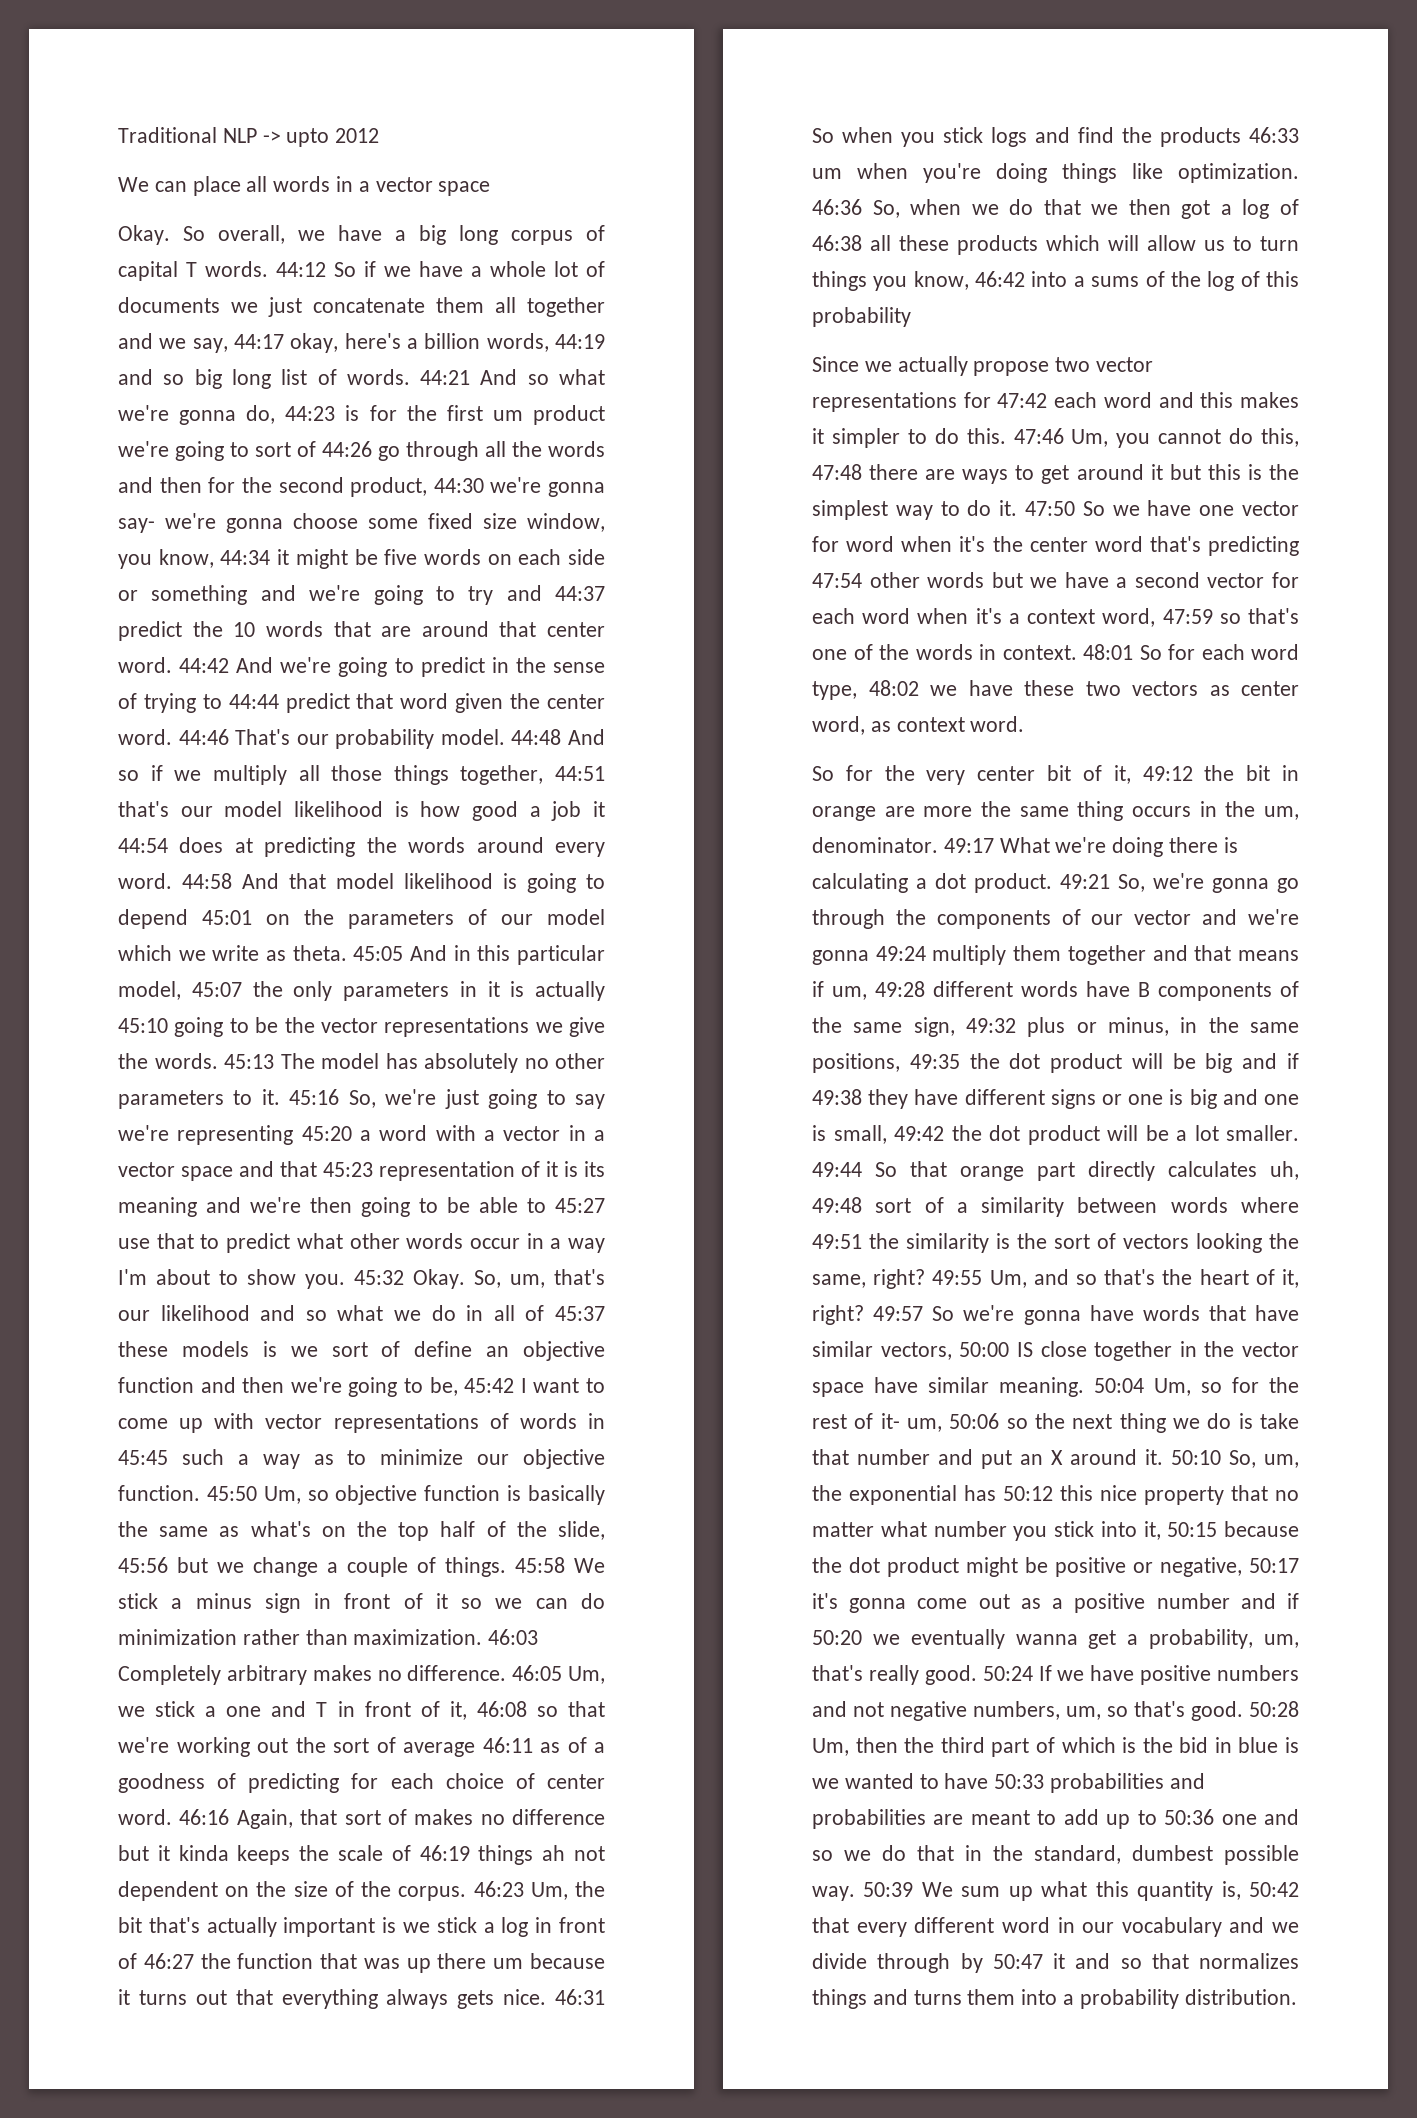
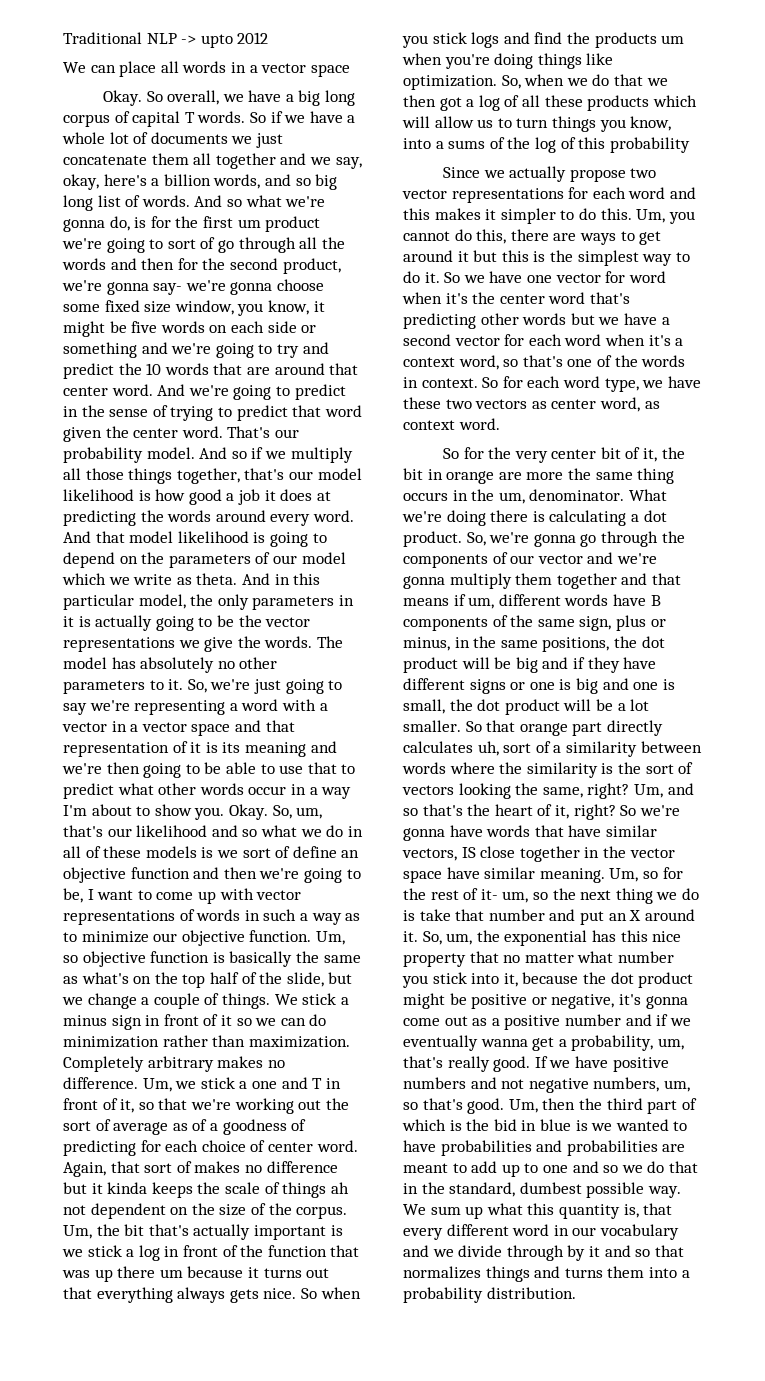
- 44:12 So if we have a whole lot of documents we just concatenate them all together and we say, 44:17 okay, here's a billion words, 44:19 and so big long list of words.
+ So if we have a whole lot of documents we just concatenate them all together and we say, okay, here's a billion words, and so big long list of words.
- 44:21 And so what we're gonna do, 44:23 is for the first um product we're going to sort of 44:26 go through all the words and then for the second product, 44:30 we're gonna say- we're gonna choose some fixed size window, you know, 44:34 it might be five words on each side or something and we're going to try and 44:37 predict the 10 words that are around that center word.
+ And so what we're gonna do, is for the first um product we're going to sort of go through all the words and then for the second product, we're gonna say- we're gonna choose some fixed size window, you know, it might be five words on each side or something and we're going to try and predict the 10 words that are around that center word.
- 44:42 And we're going to predict in the sense of trying to 44:44 predict that word given the center word.
+ And we're going to predict in the sense of trying to predict that word given the center word.
- 44:46 That's our probability model.
+ That's our probability model.
- 44:48 And so if we multiply all those things together, 44:51 that's our model likelihood is how good a job it 44:54 does at predicting the words around every word.
+ And so if we multiply all those things together, that's our model likelihood is how good a job it does at predicting the words around every word.
- 44:58 And that model likelihood is going to depend 45:01 on the parameters of our model which we write as theta.
+ And that model likelihood is going to depend on the parameters of our model which we write as theta.
- 45:05 And in this particular model, 45:07 the only parameters in it is actually 45:10 going to be the vector representations we give the words.
+ And in this particular model, the only parameters in it is actually going to be the vector representations we give the words.
- 45:13 The model has absolutely no other parameters to it.
+ The model has absolutely no other parameters to it.
- 45:16 So, we're just going to say we're representing 45:20 a word with a vector in a vector space and that 45:23 representation of it is its meaning and we're then going to be able to 45:27 use that to predict what other words occur in a way I'm about to show you. 45:32 Okay.
+ So, we're just going to say we're representing a word with a vector in a vector space and that representation of it is its meaning and we're then going to be able to use that to predict what other words occur in a way I'm about to show you. Okay.
- So, um, that's our likelihood and so what we do in all of 45:37 these models is we sort of define an objective function and then we're going to be, 45:42 I want to come up with vector representations of words in 45:45 such a way as to minimize our objective function.
+ So, um, that's our likelihood and so what we do in all of these models is we sort of define an objective function and then we're going to be, I want to come up with vector representations of words in such a way as to minimize our objective function.
- 45:50 Um, so objective function is basically the same as what's on the top half of the slide, 45:56 but we change a couple of things.
+ Um, so objective function is basically the same as what's on the top half of the slide, but we change a couple of things.
- 45:58 We stick a minus sign in front of it so we can do minimization rather than maximization.
+ We stick a minus sign in front of it so we can do minimization rather than maximization.
- 46:03 Completely arbitrary makes no difference.
+ Completely arbitrary makes no difference.
- 46:05 Um, we stick a one and T in front of it, 46:08 so that we're working out the sort of average 46:11 as of a goodness of predicting for each choice of center word.
+ Um, we stick a one and T in front of it, so that we're working out the sort of average as of a goodness of predicting for each choice of center word.
- 46:16 Again, that sort of makes no difference but it kinda keeps the scale of 46:19 things ah not dependent on the size of the corpus.
+ Again, that sort of makes no difference but it kinda keeps the scale of things ah not dependent on the size of the corpus.
- 46:23 Um, the bit that's actually important is we stick a log in front of 46:27 the function that was up there um because it turns out that everything always gets nice.
+ Um, the bit that's actually important is we stick a log in front of the function that was up there um because it turns out that everything always gets nice.
- 46:31 So when you stick logs and find the products 46:33 um when you're doing things like optimization.
+ So when you stick logs and find the products um when you're doing things like optimization.
- 46:36 So, when we do that we then got a log of 46:38 all these products which will allow us to turn things you know, 46:42 into a sums of the log of this probability
+ So, when we do that we then got a log of all these products which will allow us to turn things you know, into a sums of the log of this probability
- Since we actually propose two vector representations for 47:42 each word and this makes it simpler to do this.
+ Since we actually propose two vector representations for each word and this makes it simpler to do this.
- 47:46 Um, you cannot do this, 47:48 there are ways to get around it but this is the simplest way to do it.
+ Um, you cannot do this, there are ways to get around it but this is the simplest way to do it.
- 47:50 So we have one vector for word when it's the center word that's predicting 47:54 other words but we have a second vector for each word when it's a context word, 47:59 so that's one of the words in context.
+ So we have one vector for word when it's the center word that's predicting other words but we have a second vector for each word when it's a context word, so that's one of the words in context.
- 48:01 So for each word type, 48:02 we have these two vectors as center word, as context word.
+ So for each word type, we have these two vectors as center word, as context word.
- So for the very center bit of it, 49:12 the bit in orange are more the same thing occurs in the um, denominator.
+ So for the very center bit of it, the bit in orange are more the same thing occurs in the um, denominator.
- 49:17 What we're doing there is calculating a dot product.
+ What we're doing there is calculating a dot product.
- 49:21 So, we're gonna go through the components of our vector and we're gonna 49:24 multiply them together and that means if um, 49:28 different words have B components of the same sign, 49:32 plus or minus, in the same positions, 49:35 the dot product will be big and if 49:38 they have different signs or one is big and one is small, 49:42 the dot product will be a lot smaller.
+ So, we're gonna go through the components of our vector and we're gonna multiply them together and that means if um, different words have B components of the same sign, plus or minus, in the same positions, the dot product will be big and if they have different signs or one is big and one is small, the dot product will be a lot smaller.
- 49:44 So that orange part directly calculates uh, 49:48 sort of a similarity between words where 49:51 the similarity is the sort of vectors looking the same, right?
+ So that orange part directly calculates uh, sort of a similarity between words where the similarity is the sort of vectors looking the same, right?
- 49:55 Um, and so that's the heart of it, right?
+ Um, and so that's the heart of it, right?
- 49:57 So we're gonna have words that have similar vectors, 50:00 IS close together in the vector space have similar meaning.
+ So we're gonna have words that have similar vectors, IS close together in the vector space have similar meaning.
- 50:04 Um, so for the rest of it- um, 50:06 so the next thing we do is take that number and put an X around it.
+ Um, so for the rest of it- um, so the next thing we do is take that number and put an X around it.
- 50:10 So, um, the exponential has 50:12 this nice property that no matter what number you stick into it, 50:15 because the dot product might be positive or negative, 50:17 it's gonna come out as a positive number and if 50:20 we eventually wanna get a probability, um, that's really good.
+ So, um, the exponential has this nice property that no matter what number you stick into it, because the dot product might be positive or negative, it's gonna come out as a positive number and if we eventually wanna get a probability, um, that's really good.
- 50:24 If we have positive numbers and not negative numbers, um, so that's good.
+ If we have positive numbers and not negative numbers, um, so that's good.
- 50:28 Um, then the third part of which is the bid in blue is we wanted to have 50:33 probabilities and probabilities are meant to add up to 50:36 one and so we do that in the standard, dumbest possible way.
+ Um, then the third part of which is the bid in blue is we wanted to have probabilities and probabilities are meant to add up to one and so we do that in the standard, dumbest possible way.
- 50:39 We sum up what this quantity is, 50:42 that every different word in our vocabulary and we divide through by 50:47 it and so that normalizes things and turns them into a probability distribution.
+ We sum up what this quantity is, that every different word in our vocabulary and we divide through by it and so that normalizes things and turns them into a probability distribution.

